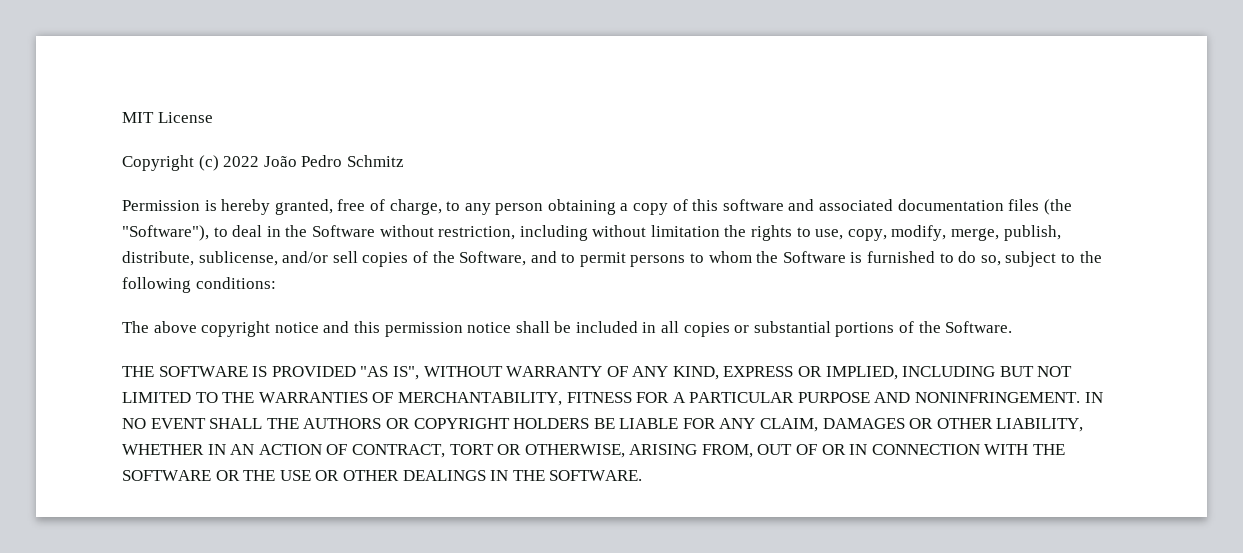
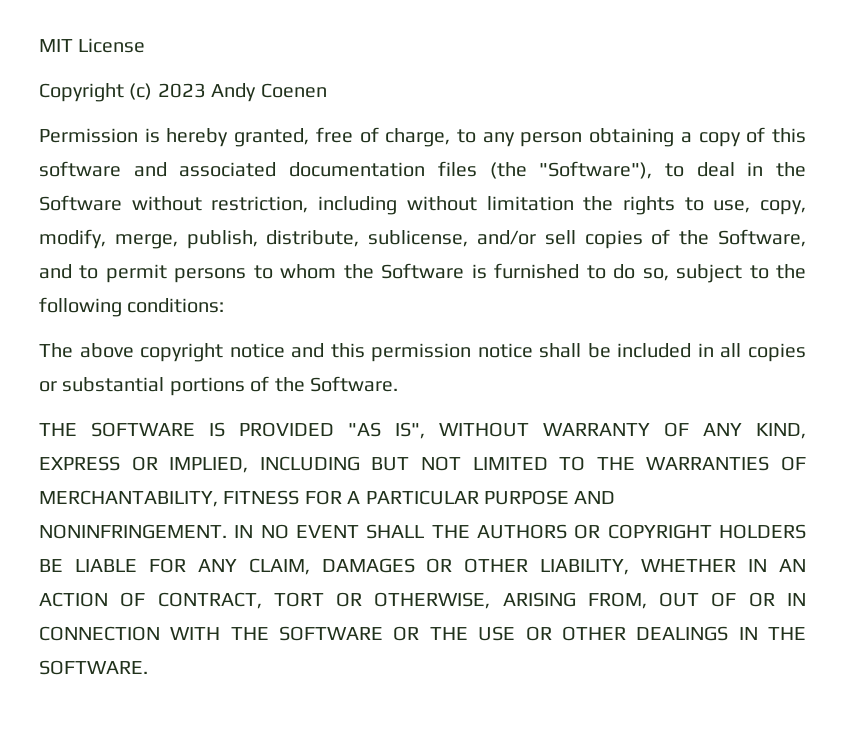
- Copyright (c) 2022 João Pedro Schmitz
+ Copyright (c) 2023 Andy Coenen

